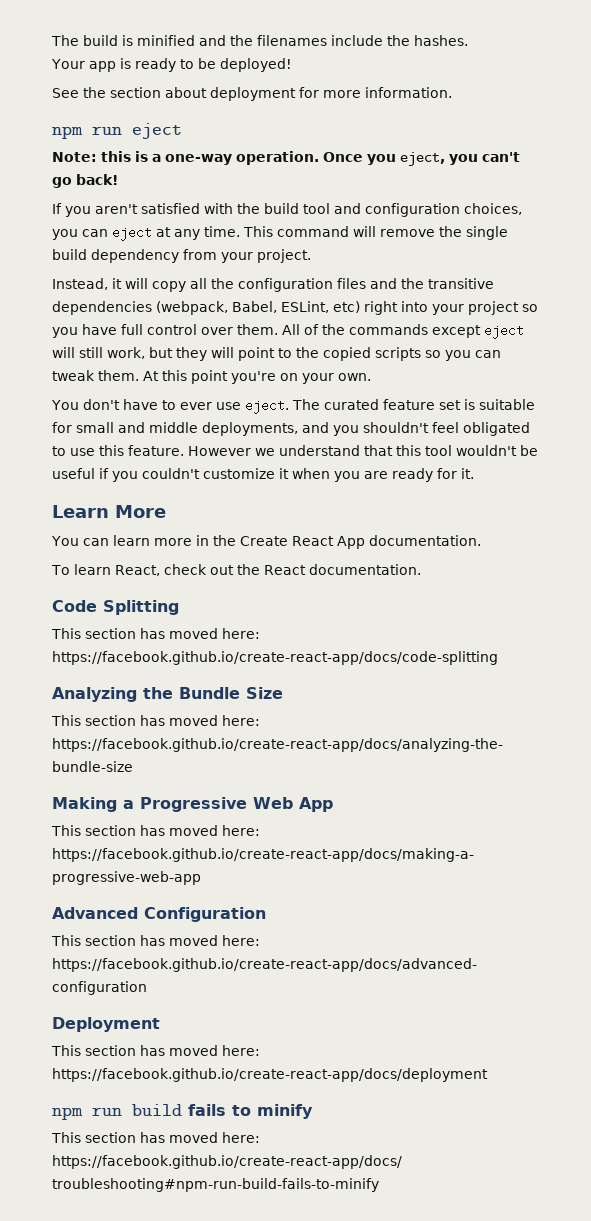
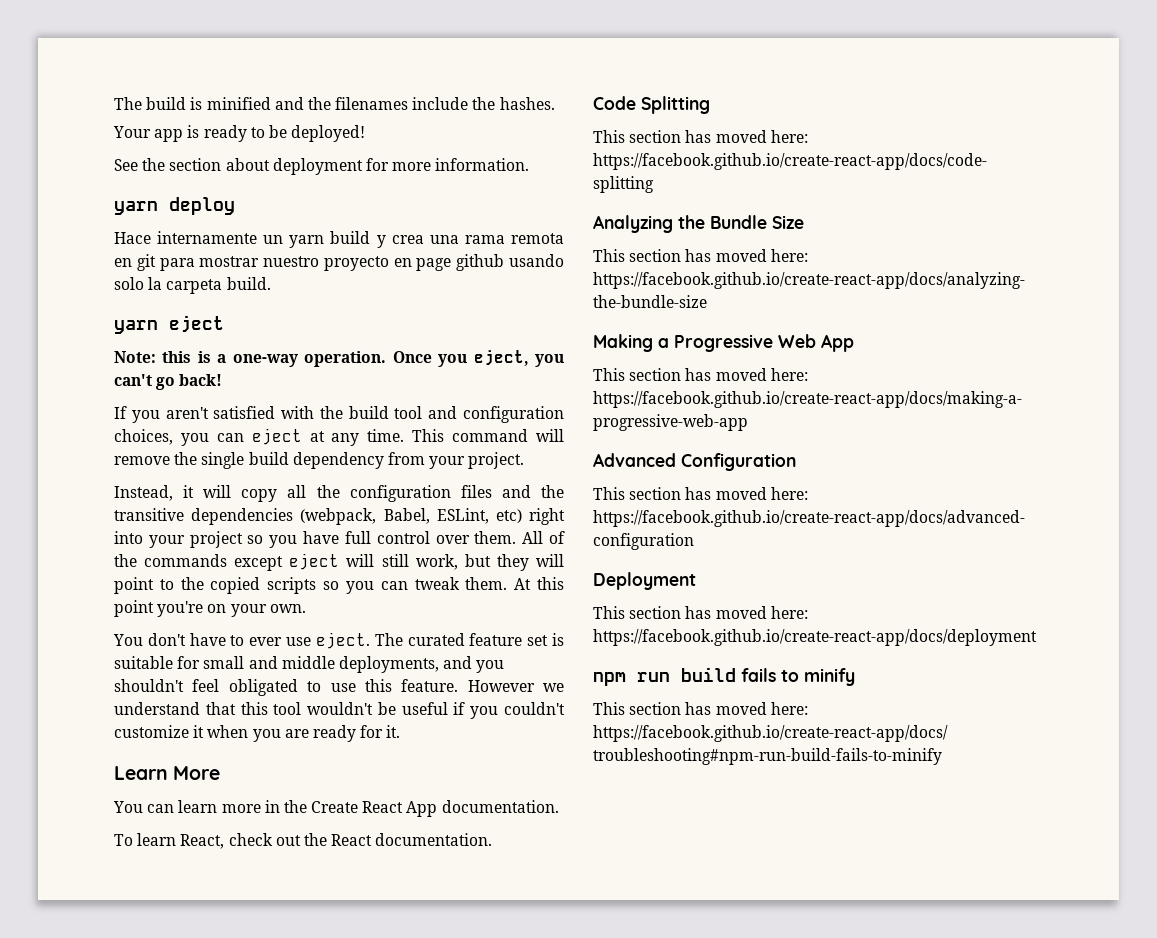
- npm run eject
+ yarn deploy
+ Hace internamente un yarn build y crea una rama remota en git para mostrar nuestro proyecto en page github usando solo la carpeta build.
+ yarn eject

